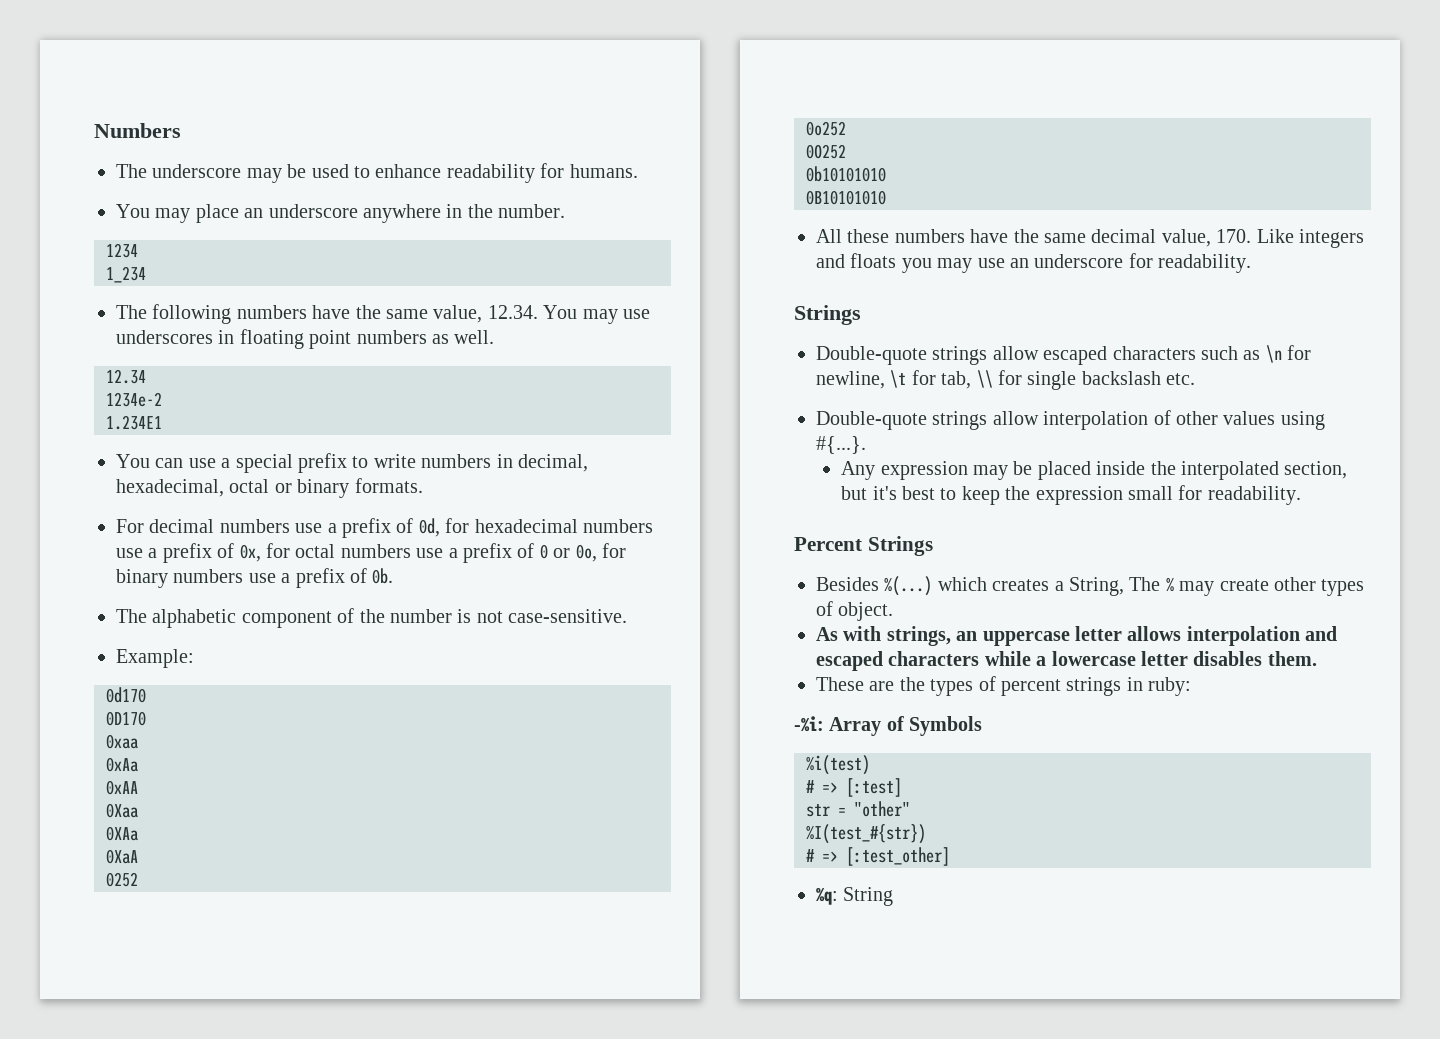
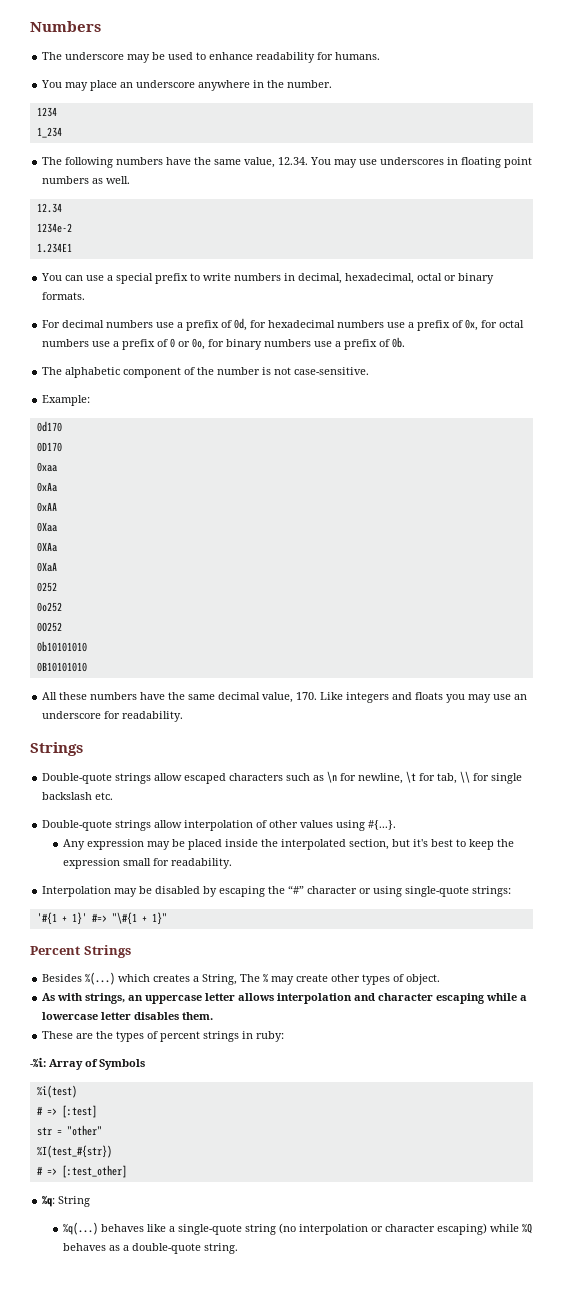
+ Interpolation may be disabled by escaping the “#” character or using single-quote strings:
+ '#{1 + 1}' #=> "\#{1 + 1}"
- As with strings, an uppercase letter allows interpolation and escaped characters while a lowercase letter disables them.
+ As with strings, an uppercase letter allows interpolation and character escaping while a lowercase letter disables them.
+ %q(...) behaves like a single-quote string (no interpolation or character escaping) while %Q behaves as a double-quote string.

